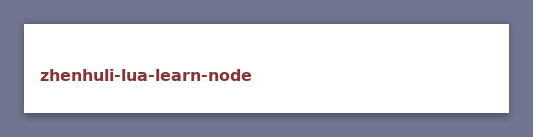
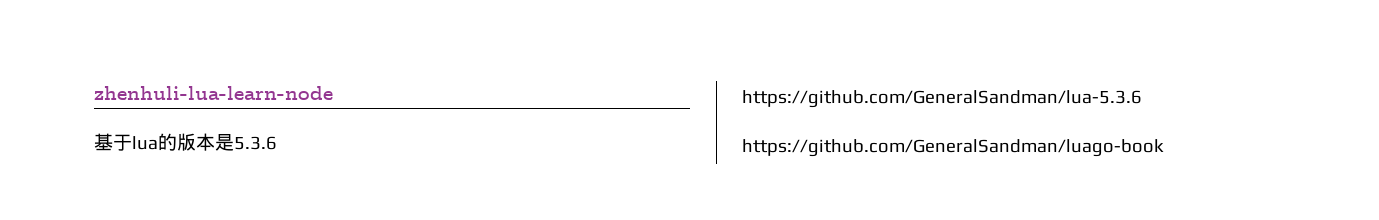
+ 基于lua的版本是5.3.6
+ https://github.com/GeneralSandman/lua-5.3.6
+ https://github.com/GeneralSandman/luago-book

